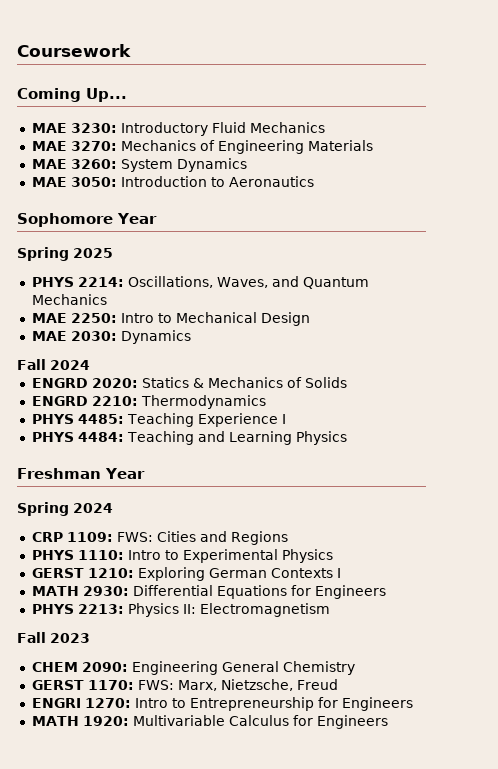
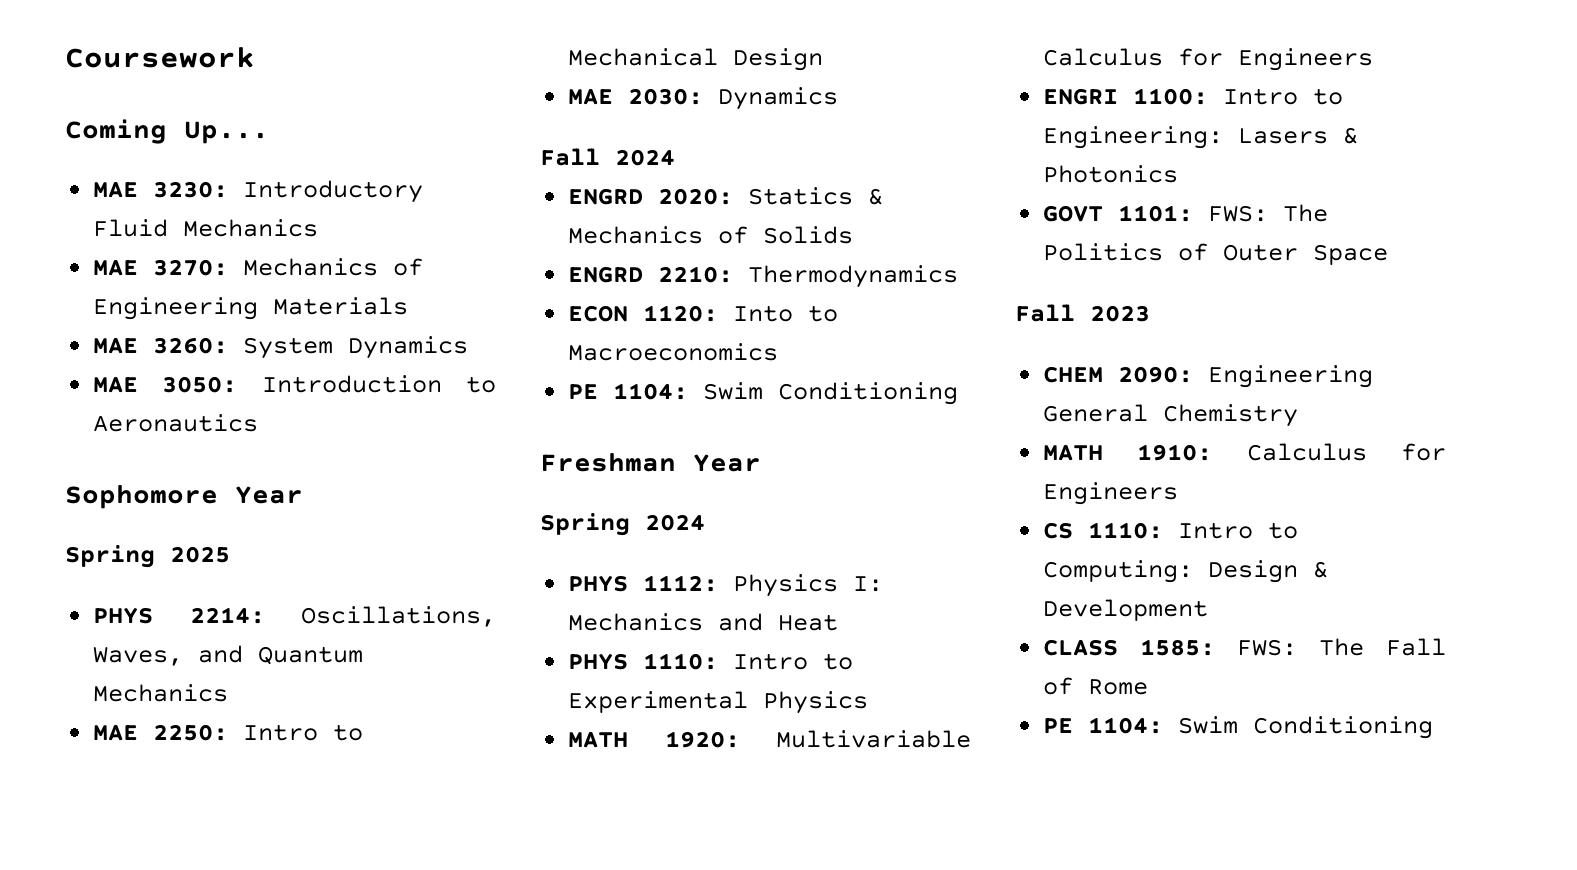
- PHYS 4485: Teaching Experience I
- PHYS 4484: Teaching and Learning Physics
+ ECON 1120: Into to Macroeconomics
+ PE 1104: Swim Conditioning
  Freshman Year
  Spring 2024
- CRP 1109: FWS: Cities and Regions
+ PHYS 1112: Physics I: Mechanics and Heat
- GERST 1210: Exploring German Contexts I
- MATH 2930: Differential Equations for Engineers
- PHYS 2213: Physics II: Electromagnetism
+ MATH 1920: Multivariable Calculus for Engineers
+ ENGRI 1100: Intro to Engineering: Lasers & Photonics
+ GOVT 1101: FWS: The Politics of Outer Space
- GERST 1170: FWS: Marx, Nietzsche, Freud
- ENGRI 1270: Intro to Entrepreneurship for Engineers
- MATH 1920: Multivariable Calculus for Engineers
+ MATH 1910: Calculus for Engineers
+ CS 1110: Intro to Computing: Design & Development
+ CLASS 1585: FWS: The Fall of Rome
+ PE 1104: Swim Conditioning

